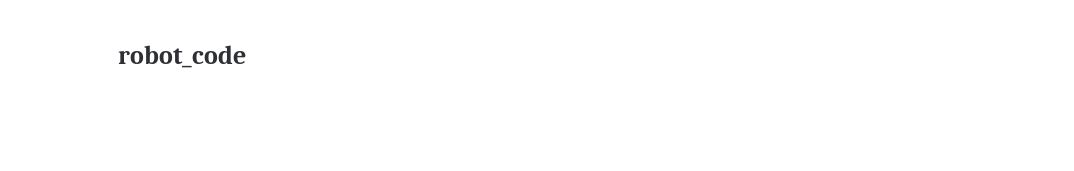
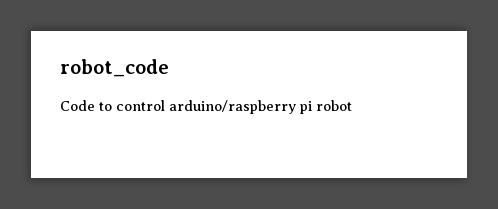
+ Code to control arduino/raspberry pi robot

